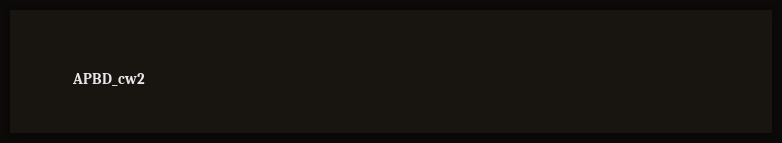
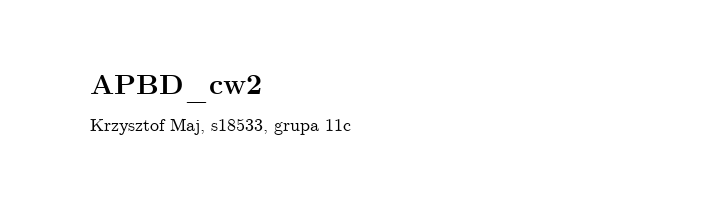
+ Krzysztof Maj, s18533, grupa 11c

